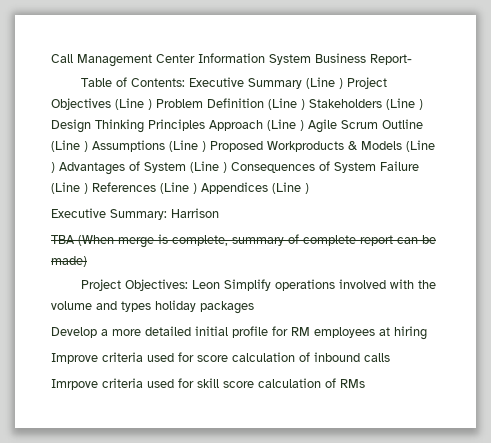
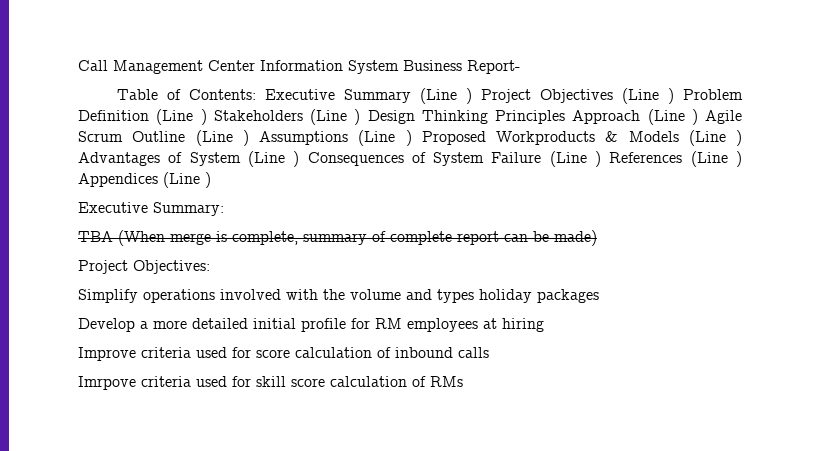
- Executive Summary: Harrison
+ Executive Summary:
- Project Objectives: Leon Simplify operations involved with the volume and types holiday packages
+ Project Objectives:
+ Simplify operations involved with the volume and types holiday packages

